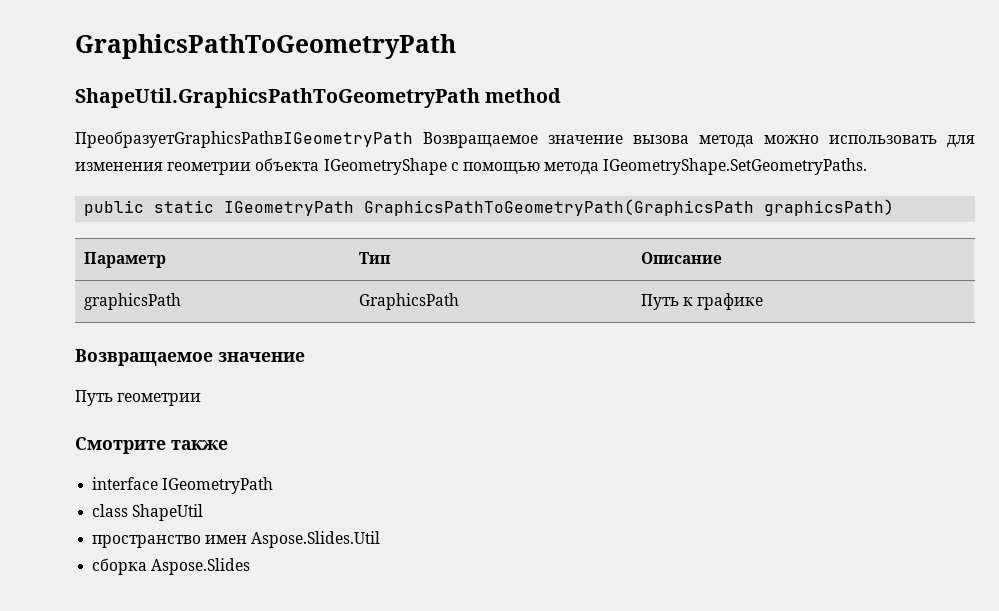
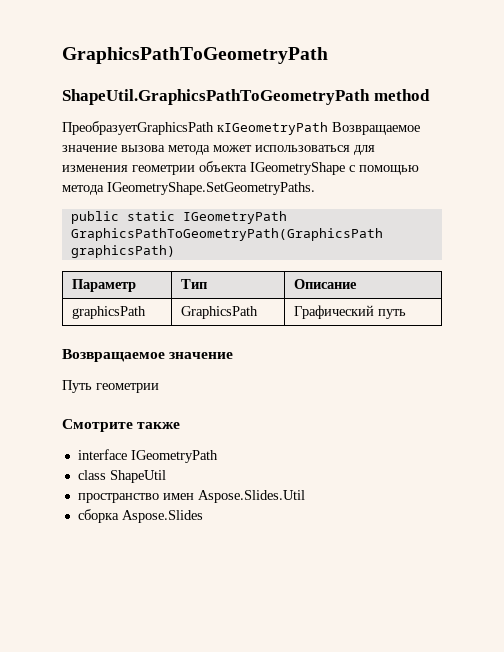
- ПреобразуетGraphicsPathвIGeometryPath Возвращаемое значение вызова метода можно использовать для изменения геометрии объекта IGeometryShape с помощью метода IGeometryShape.SetGeometryPaths.
+ ПреобразуетGraphicsPath кIGeometryPath Возвращаемое значение вызова метода может использоваться для изменения геометрии объекта IGeometryShape с помощью метода IGeometryShape.SetGeometryPaths.
- graphicsPath | GraphicsPath | Путь к графике
+ graphicsPath | GraphicsPath | Графический путь

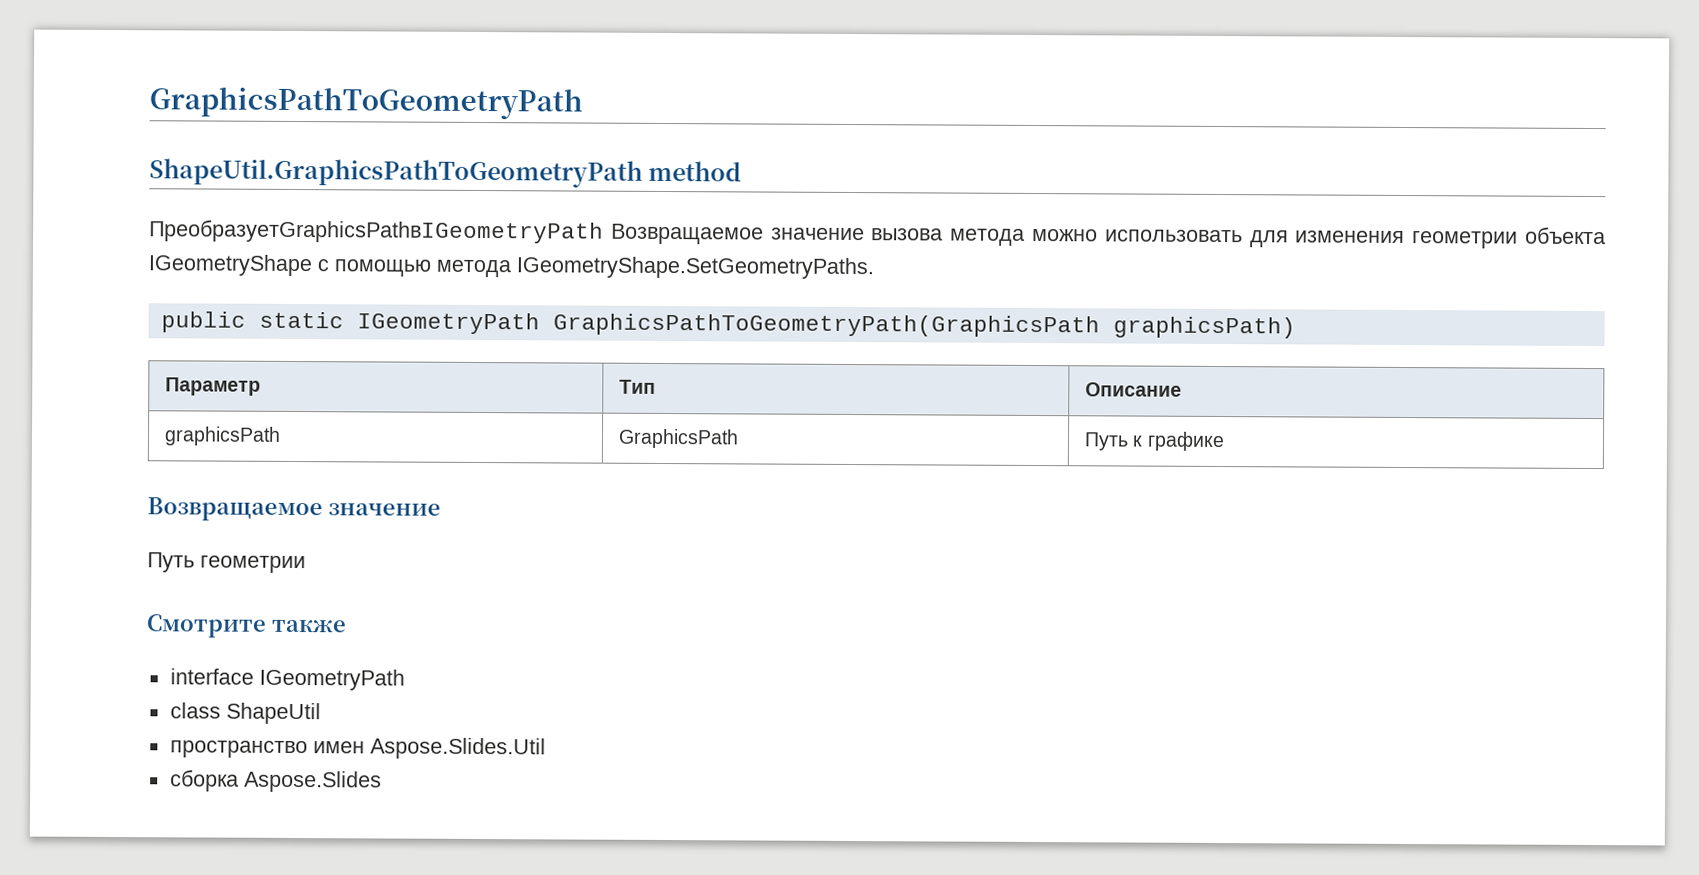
- ПреобразуетGraphicsPath кIGeometryPath Возвращаемое значение вызова метода может использоваться для изменения геометрии объекта IGeometryShape с помощью метода IGeometryShape.SetGeometryPaths.
+ ПреобразуетGraphicsPathвIGeometryPath Возвращаемое значение вызова метода можно использовать для изменения геометрии объекта IGeometryShape с помощью метода IGeometryShape.SetGeometryPaths.
- graphicsPath | GraphicsPath | Графический путь
+ graphicsPath | GraphicsPath | Путь к графике

